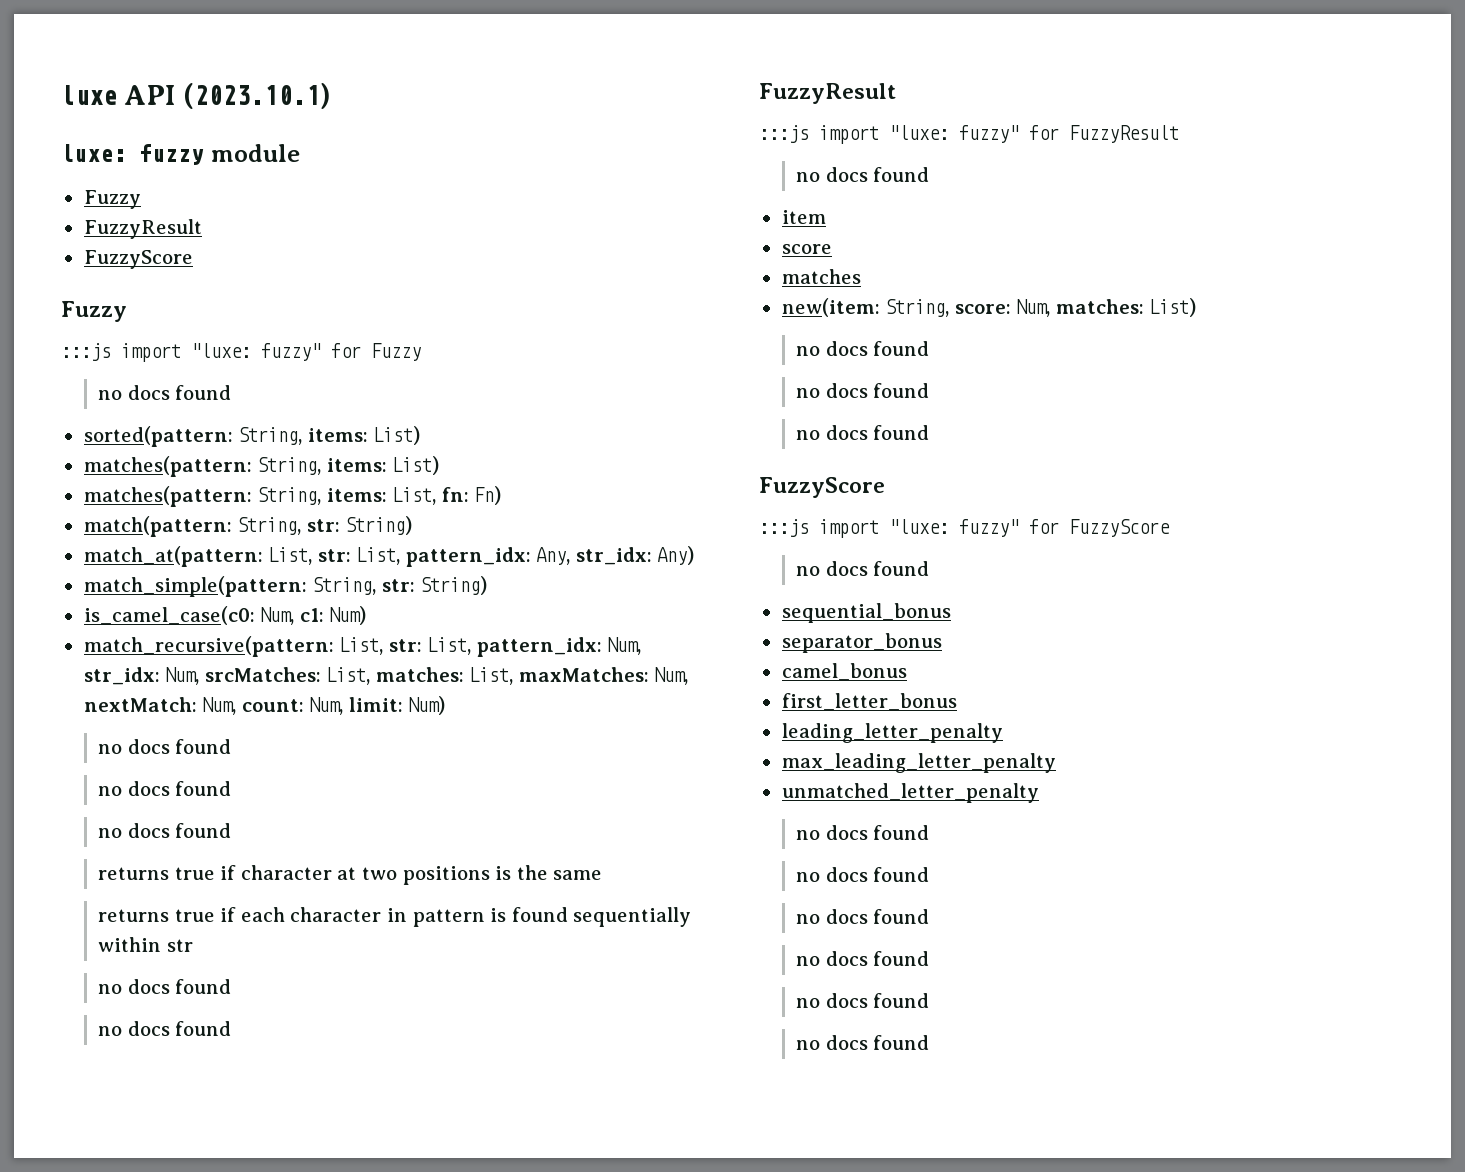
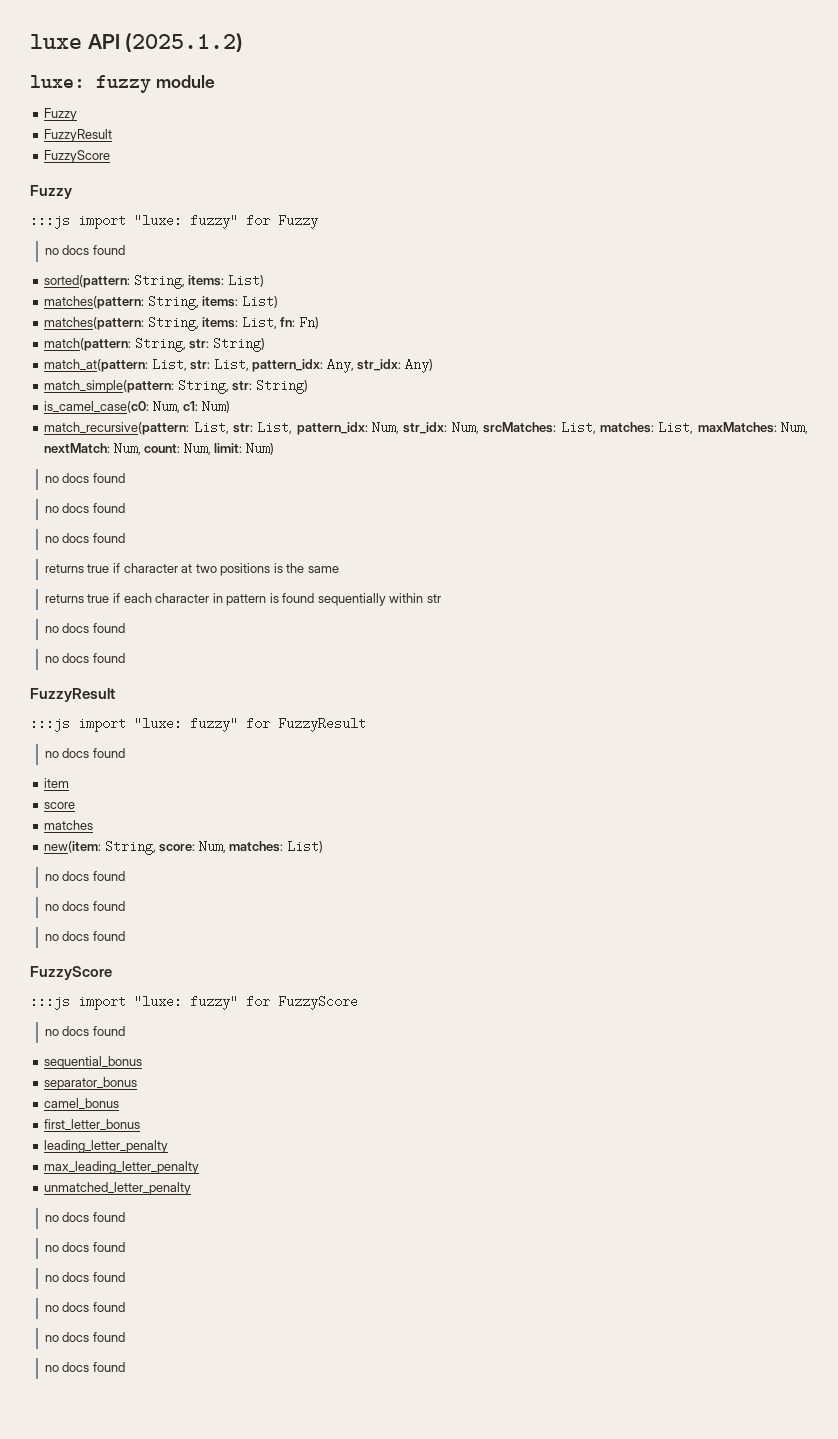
- luxe API (2023.10.1)
+ luxe API (2025.1.2)

